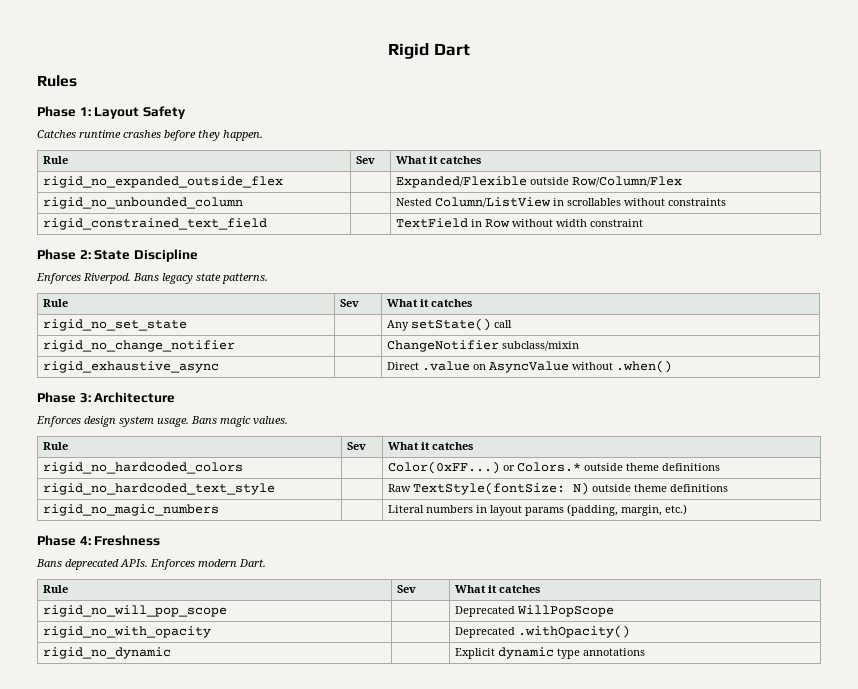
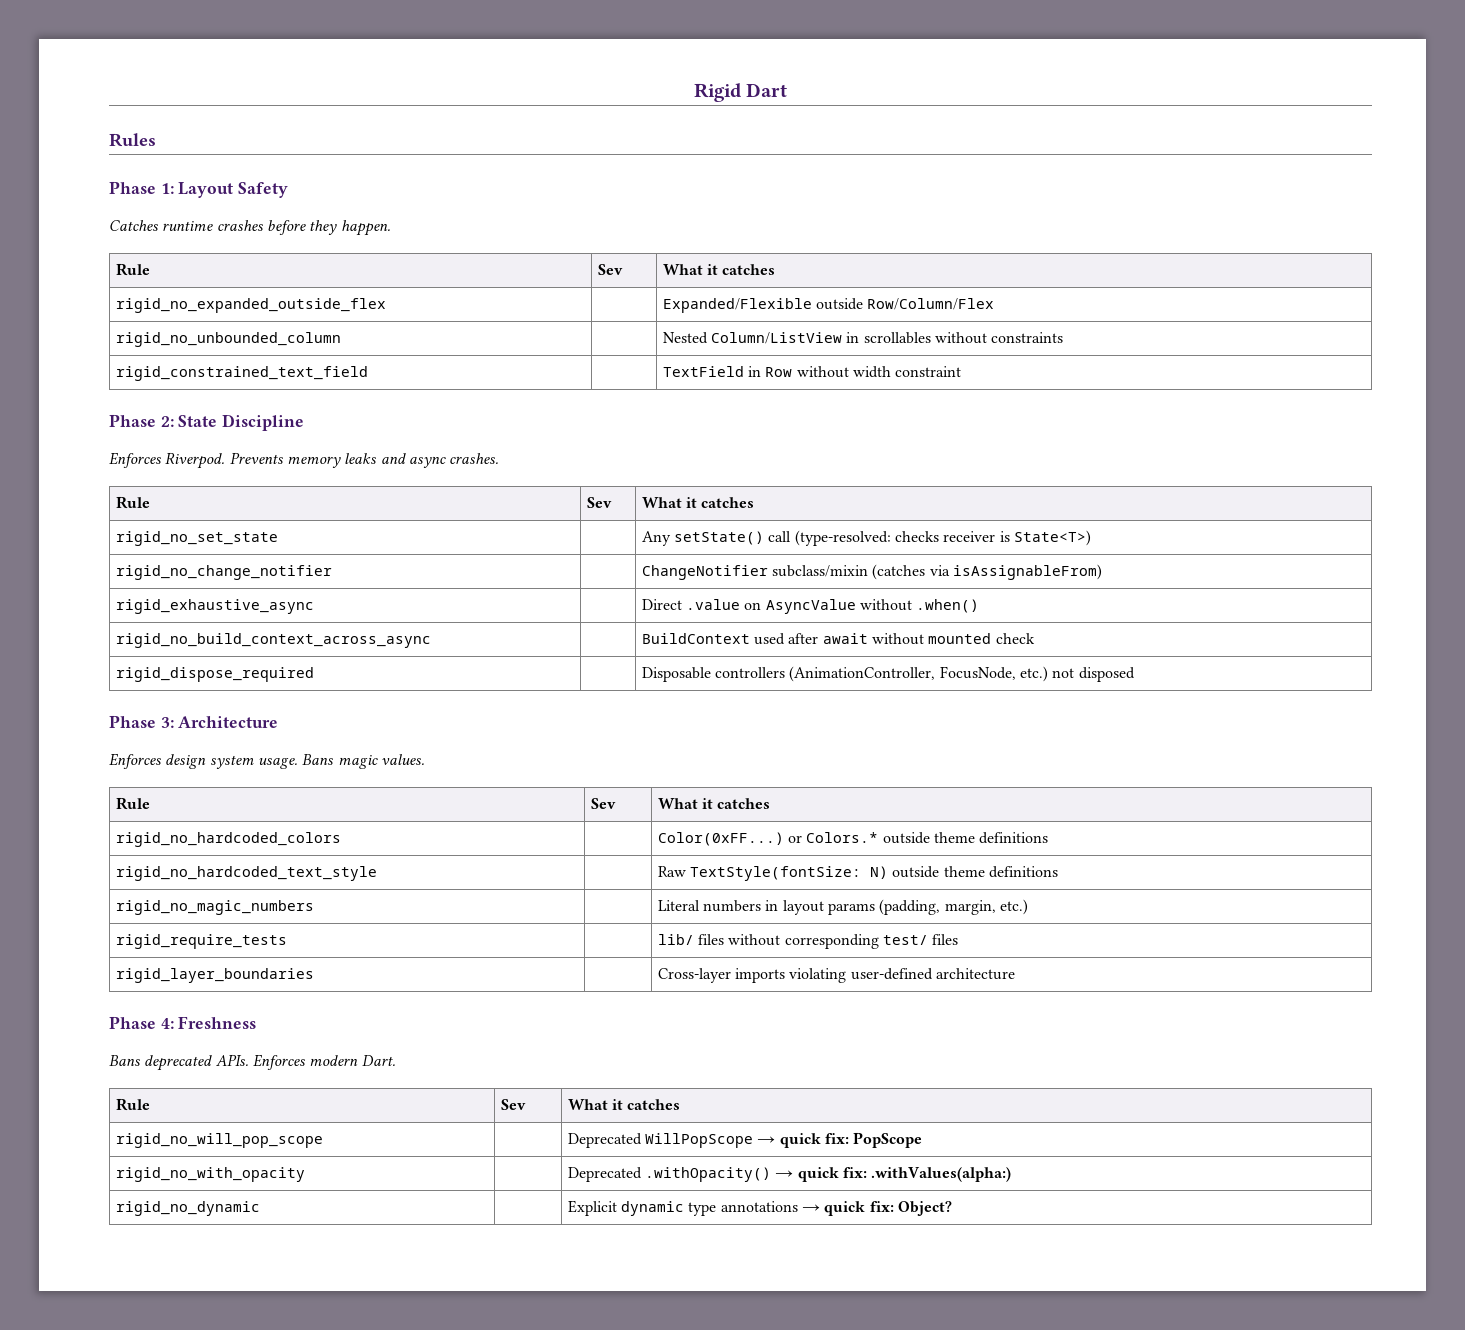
- Bans legacy state patterns.
+ Prevents memory leaks and async crashes.
- rigid_no_set_state | | Any setState() call
+ rigid_no_set_state | | Any setState() call (type-resolved: checks receiver is State<T>)
- rigid_no_change_notifier | | ChangeNotifier subclass/mixin
+ rigid_no_change_notifier | | ChangeNotifier subclass/mixin (catches via isAssignableFrom)
+ rigid_no_build_context_across_async | | BuildContext used after await without mounted check
+ rigid_dispose_required | | Disposable controllers (AnimationController, FocusNode, etc.) not disposed
+ rigid_require_tests | | lib/ files without corresponding test/ files
+ rigid_layer_boundaries | | Cross-layer imports violating user-defined architecture
- rigid_no_will_pop_scope | | Deprecated WillPopScope
+ rigid_no_will_pop_scope | | Deprecated WillPopScope → quick fix: PopScope
- rigid_no_with_opacity | | Deprecated .withOpacity()
+ rigid_no_with_opacity | | Deprecated .withOpacity() → quick fix: .withValues(alpha:)
- rigid_no_dynamic | | Explicit dynamic type annotations
+ rigid_no_dynamic | | Explicit dynamic type annotations → quick fix: Object?

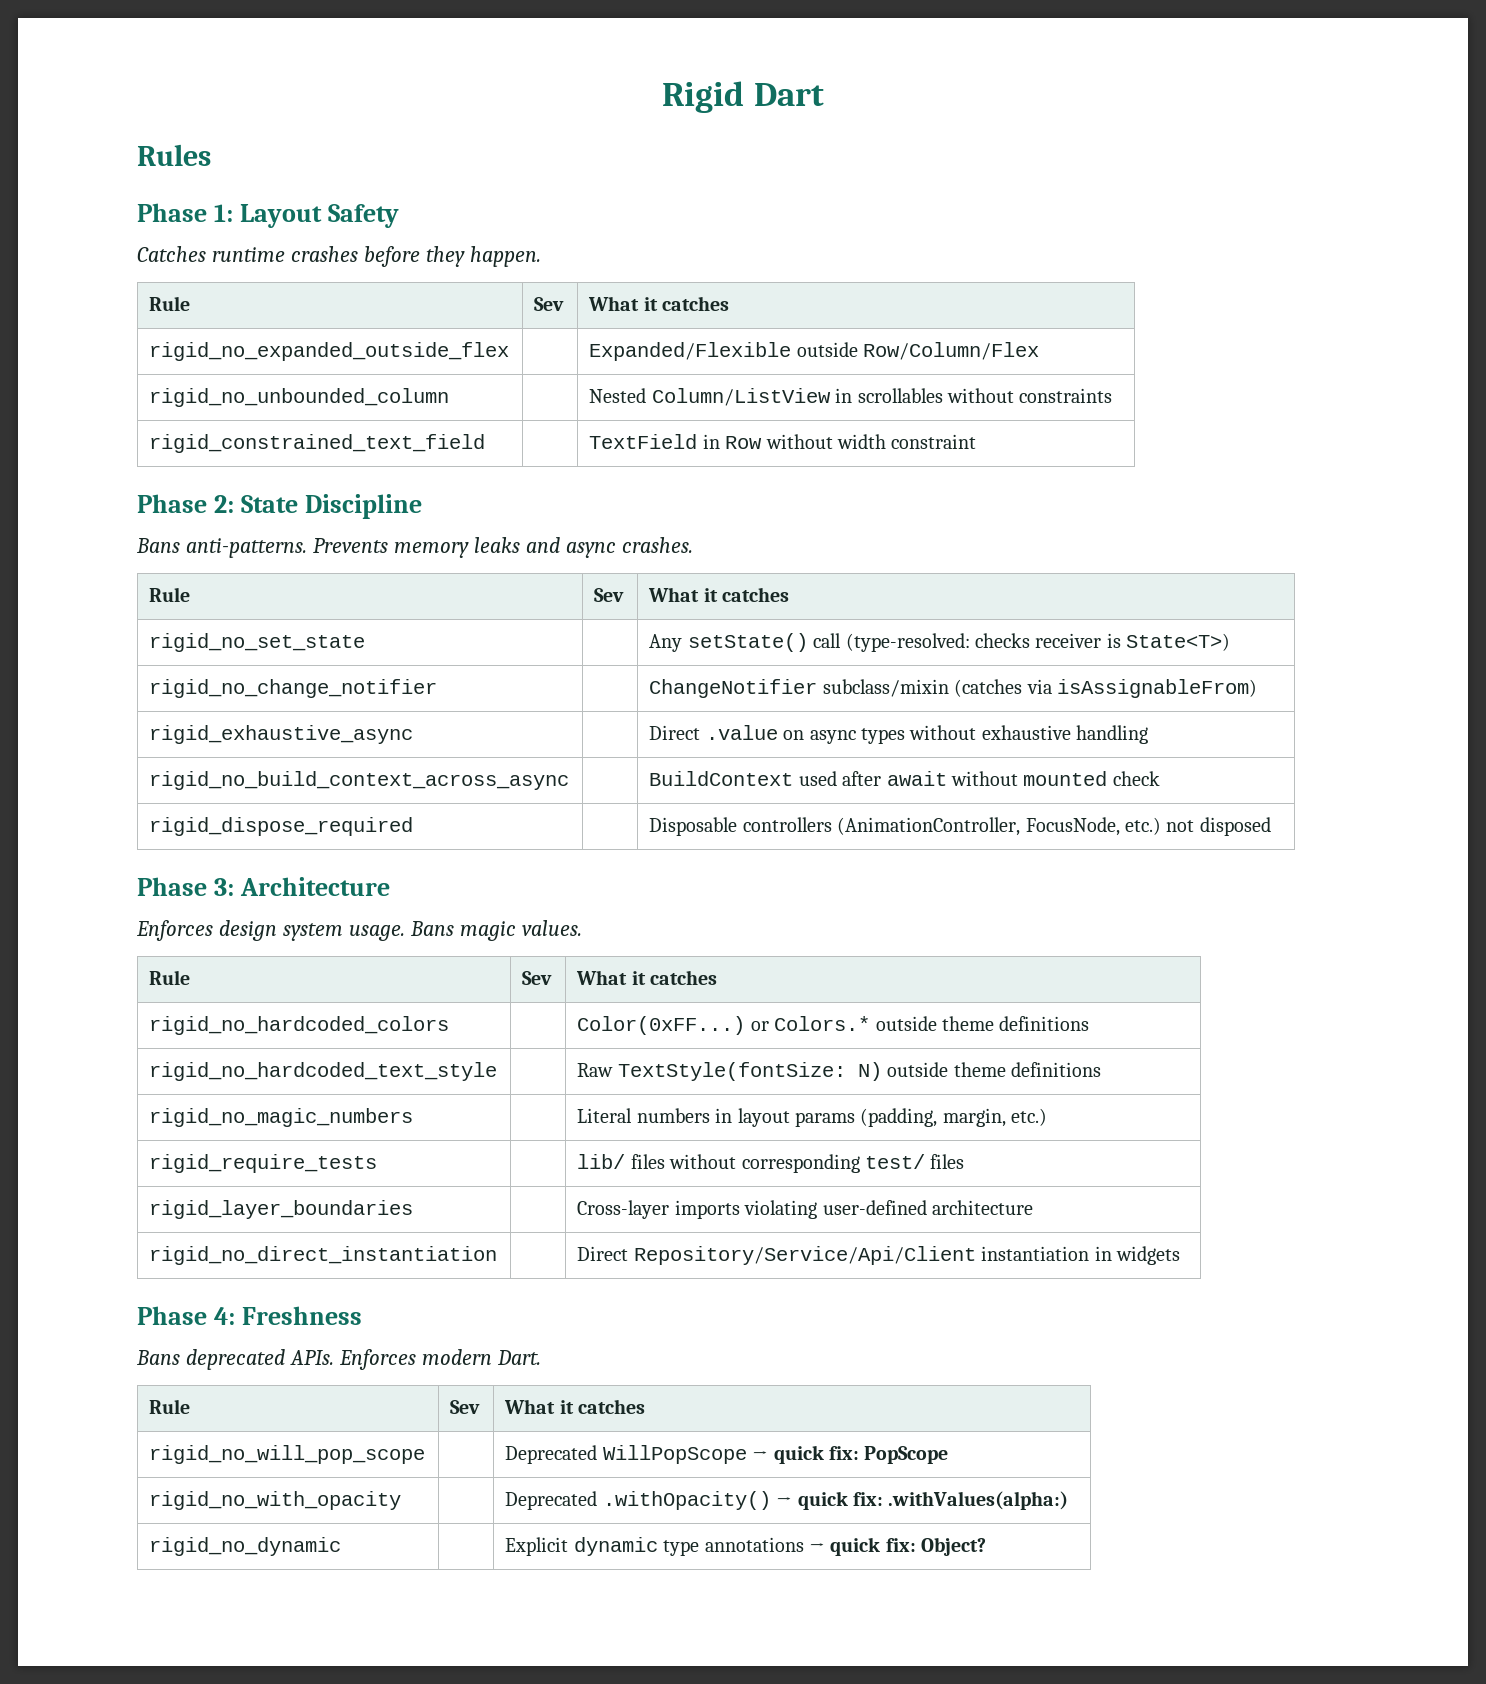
- Enforces Riverpod.
+ Bans anti-patterns.
- rigid_exhaustive_async | | Direct .value on AsyncValue without .when()
+ rigid_exhaustive_async | | Direct .value on async types without exhaustive handling
+ rigid_no_direct_instantiation | | Direct Repository/Service/Api/Client instantiation in widgets

